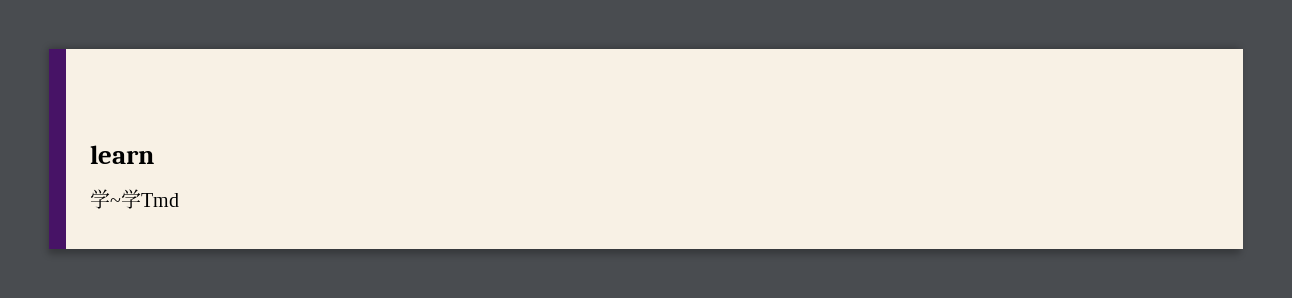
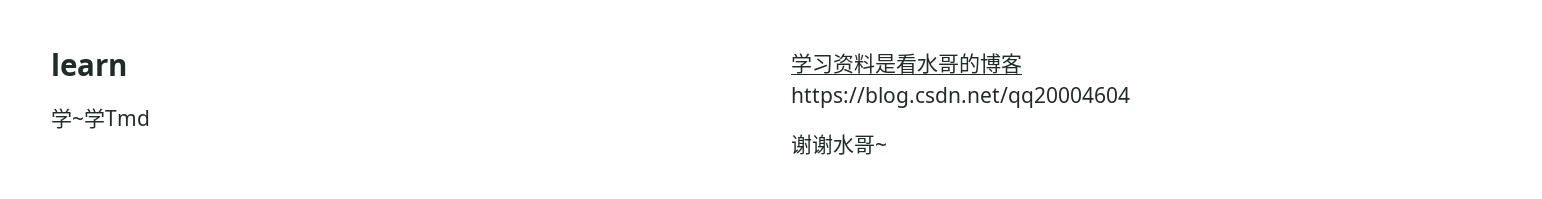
+ 学习资料是看水哥的博客
+ https://blog.csdn.net/qq20004604
+ 谢谢水哥~

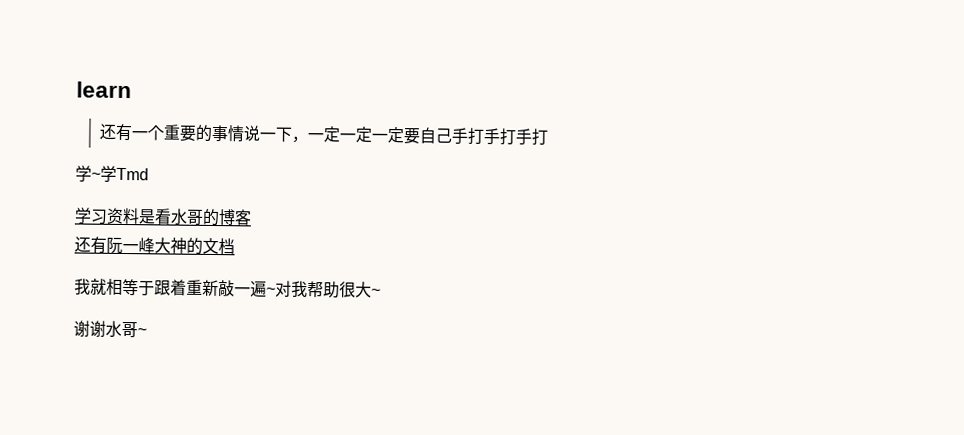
+ 还有一个重要的事情说一下，一定一定一定要自己手打手打手打
- https://blog.csdn.net/qq20004604
+ 还有阮一峰大神的文档
+ 我就相等于跟着重新敲一遍~对我帮助很大~

